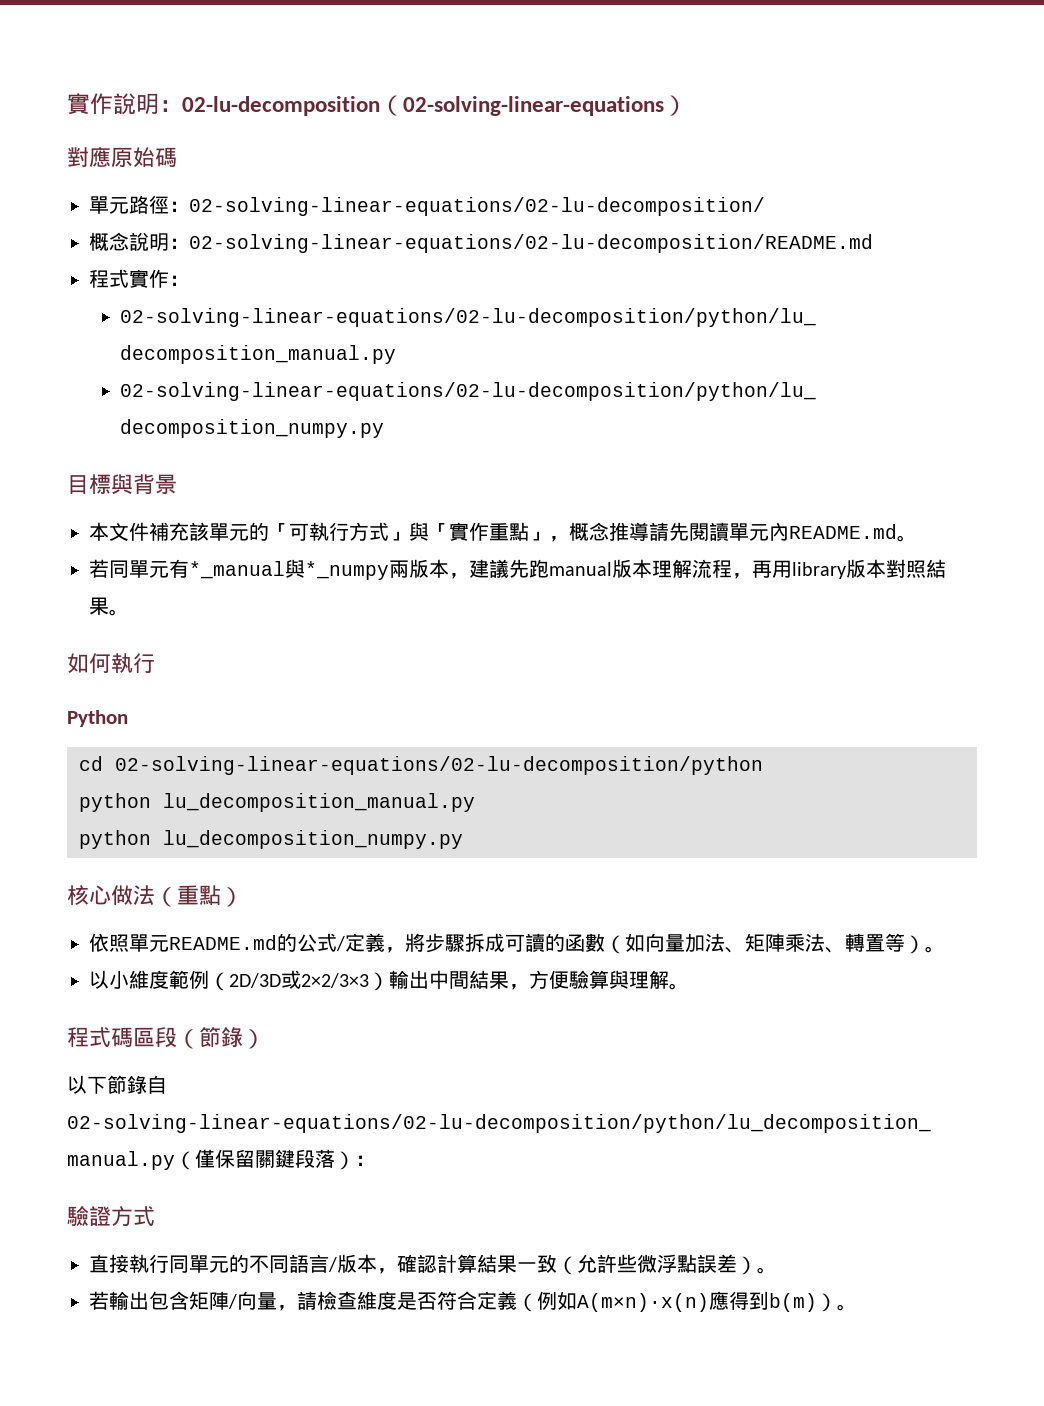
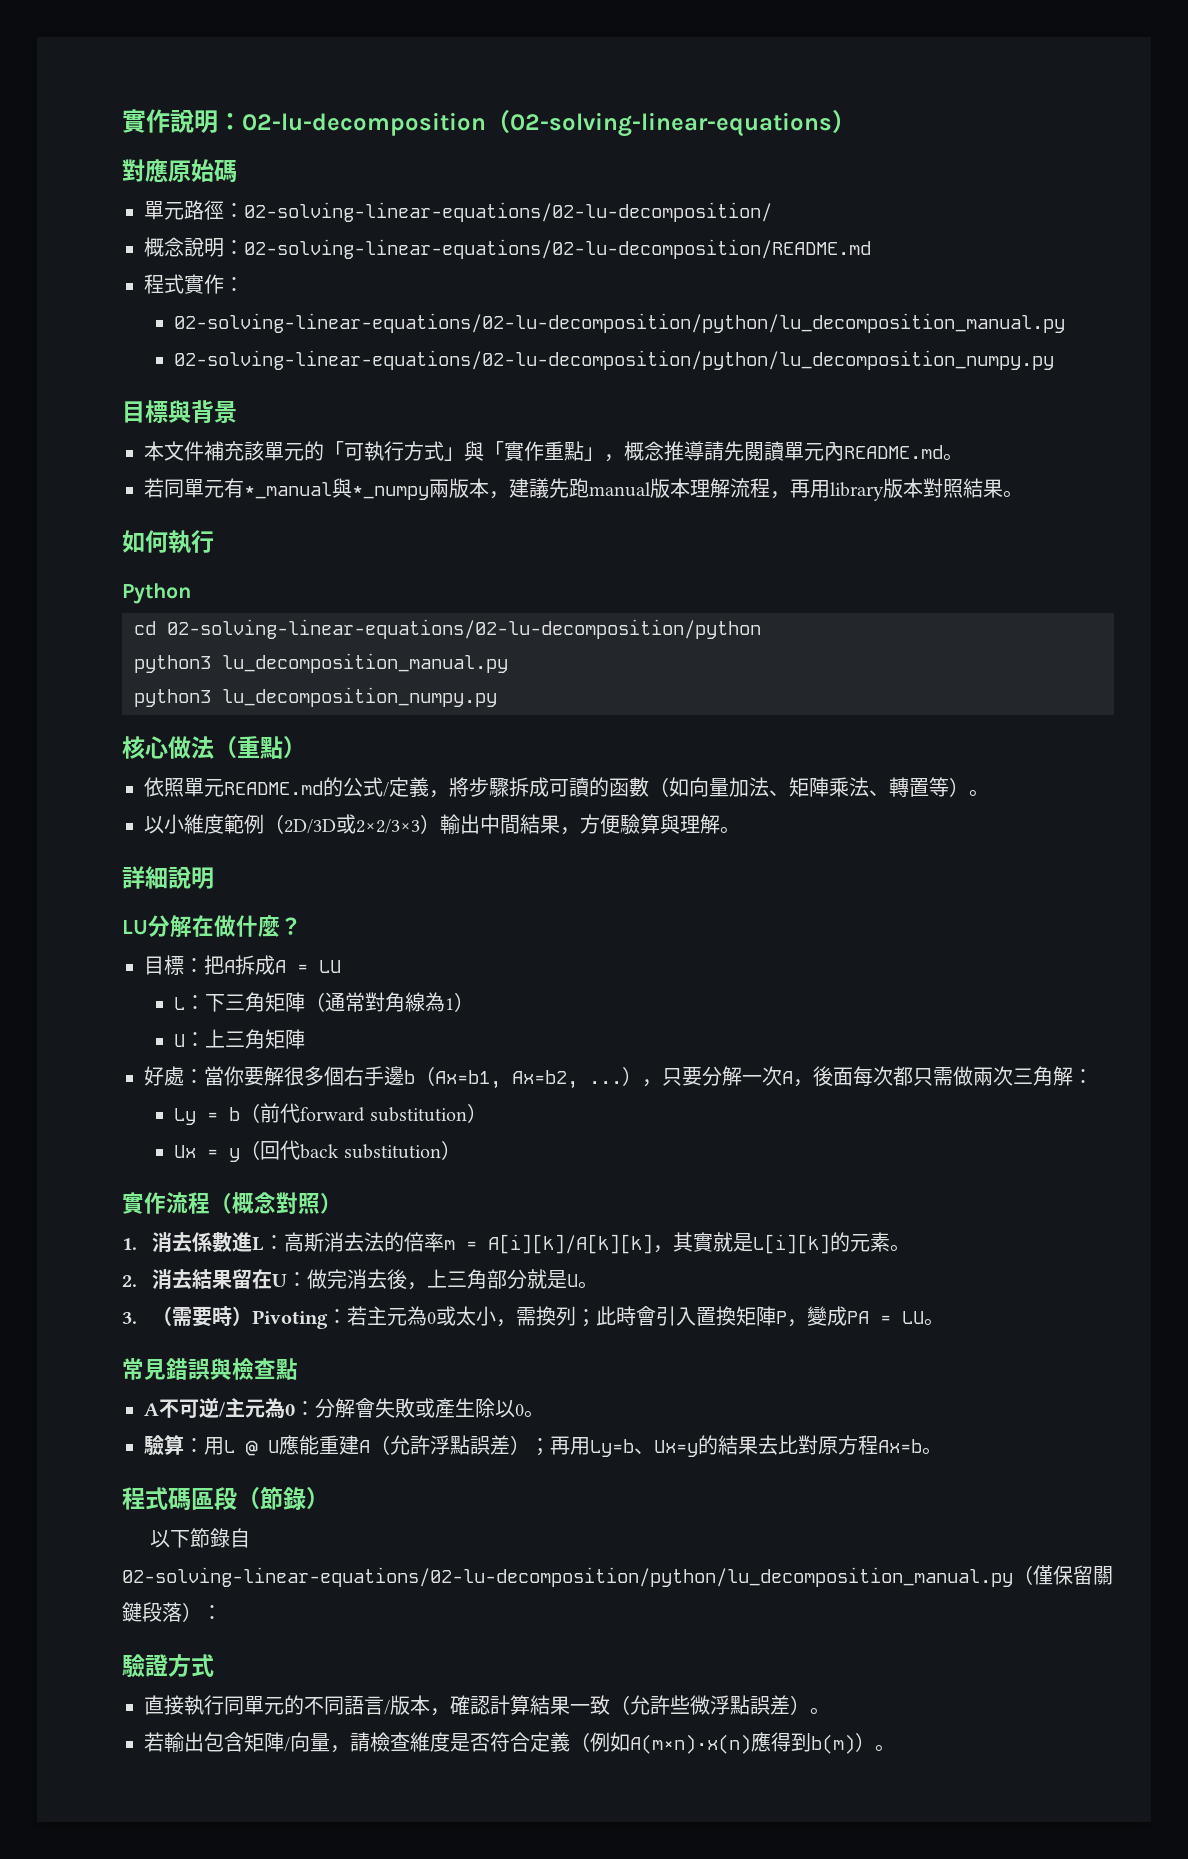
- python lu_decomposition_manual.py
+ python3 lu_decomposition_manual.py
- python lu_decomposition_numpy.py
+ python3 lu_decomposition_numpy.py
+ 詳細說明
+ LU分解在做什麼？
+ 目標：把A拆成A = LU
+ L：下三角矩陣（通常對角線為1）
+ U：上三角矩陣
+ 好處：當你要解很多個右手邊b（Ax=b1, Ax=b2, ...），只要分解一次A，後面每次都只需做兩次三角解：
+ Ly = b（前代forward substitution）
+ Ux = y（回代back substitution）
+ 實作流程（概念對照）
+ 1.消去係數進L：高斯消去法的倍率m = A[i][k]/A[k][k]，其實就是L[i][k]的元素。
+ 2.消去結果留在U：做完消去後，上三角部分就是U。
+ 3.（需要時）Pivoting：若主元為0或太小，需換列；此時會引入置換矩陣P，變成PA = LU。
+ 常見錯誤與檢查點
+ A不可逆/主元為0：分解會失敗或產生除以0。
+ 驗算：用L @ U應能重建A（允許浮點誤差）；再用Ly=b、Ux=y的結果去比對原方程Ax=b。

